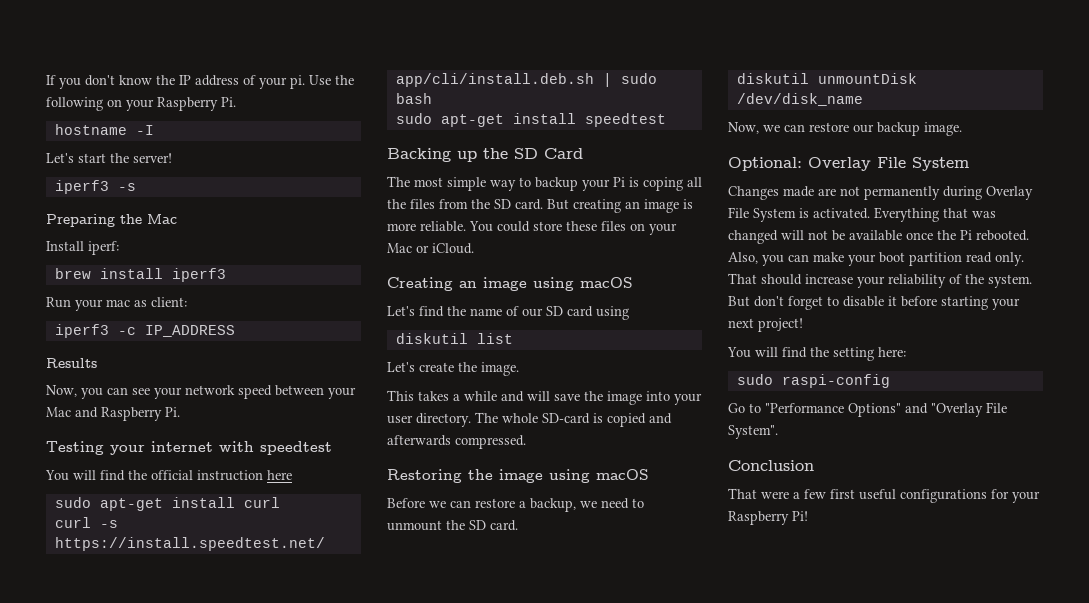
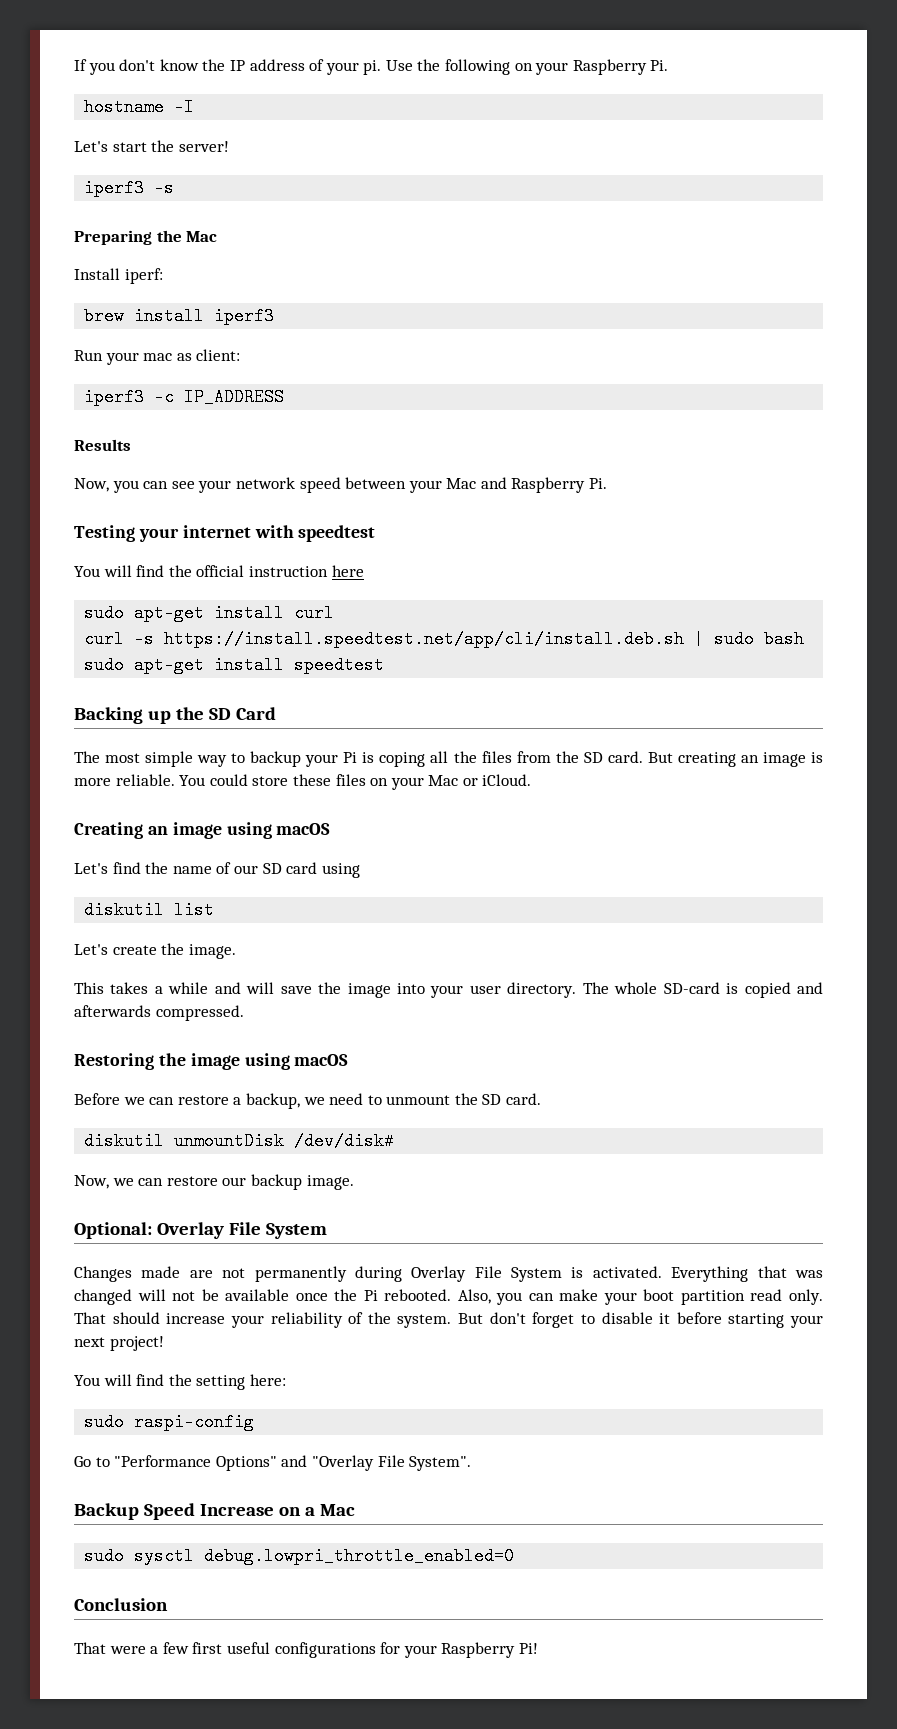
- diskutil unmountDisk /dev/disk_name
+ diskutil unmountDisk /dev/disk#
+ Backup Speed Increase on a Mac
+ sudo sysctl debug.lowpri_throttle_enabled=0

